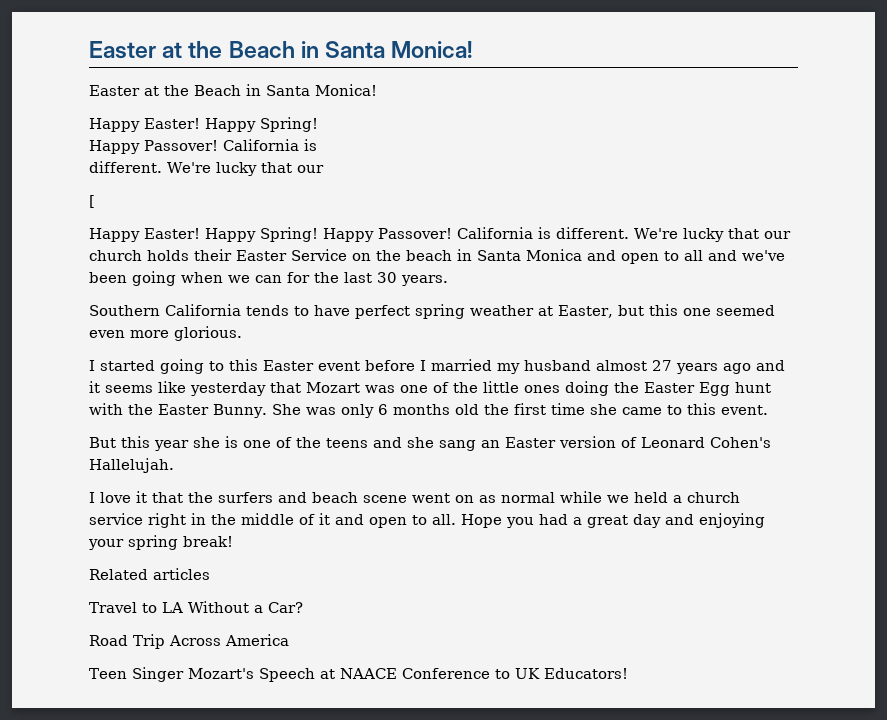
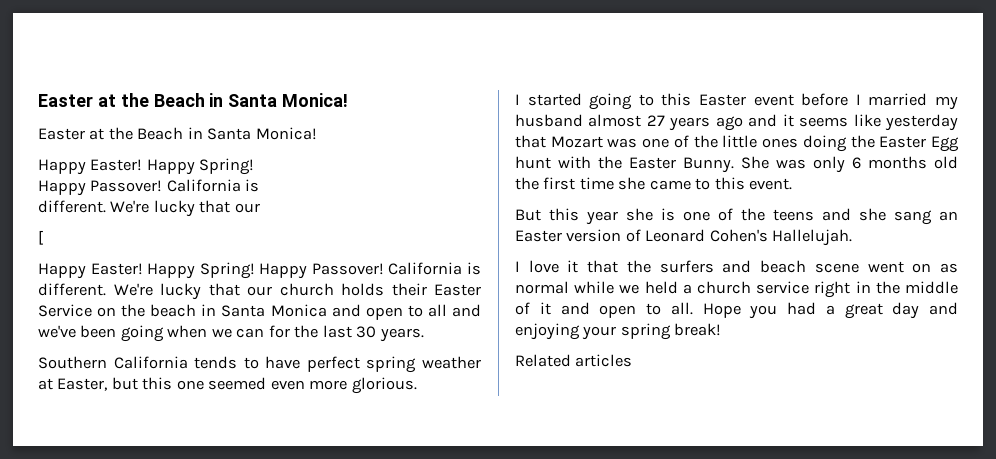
- Travel to LA Without a Car?
- Road Trip Across America
- Teen Singer Mozart's Speech at NAACE Conference to UK Educators!

